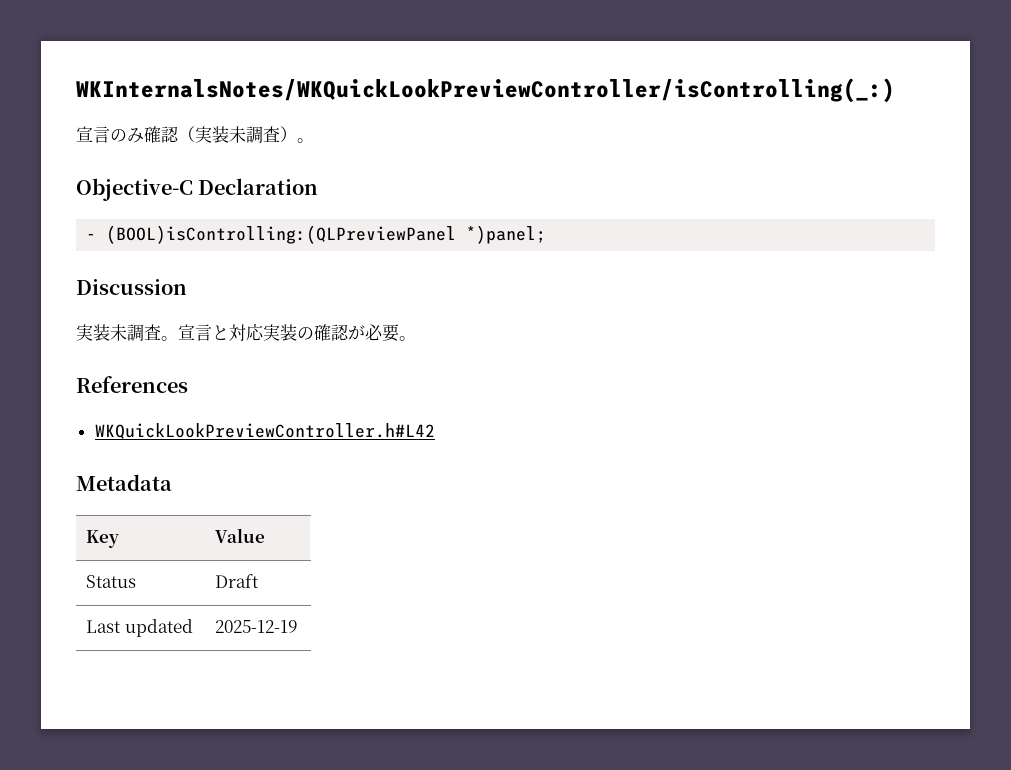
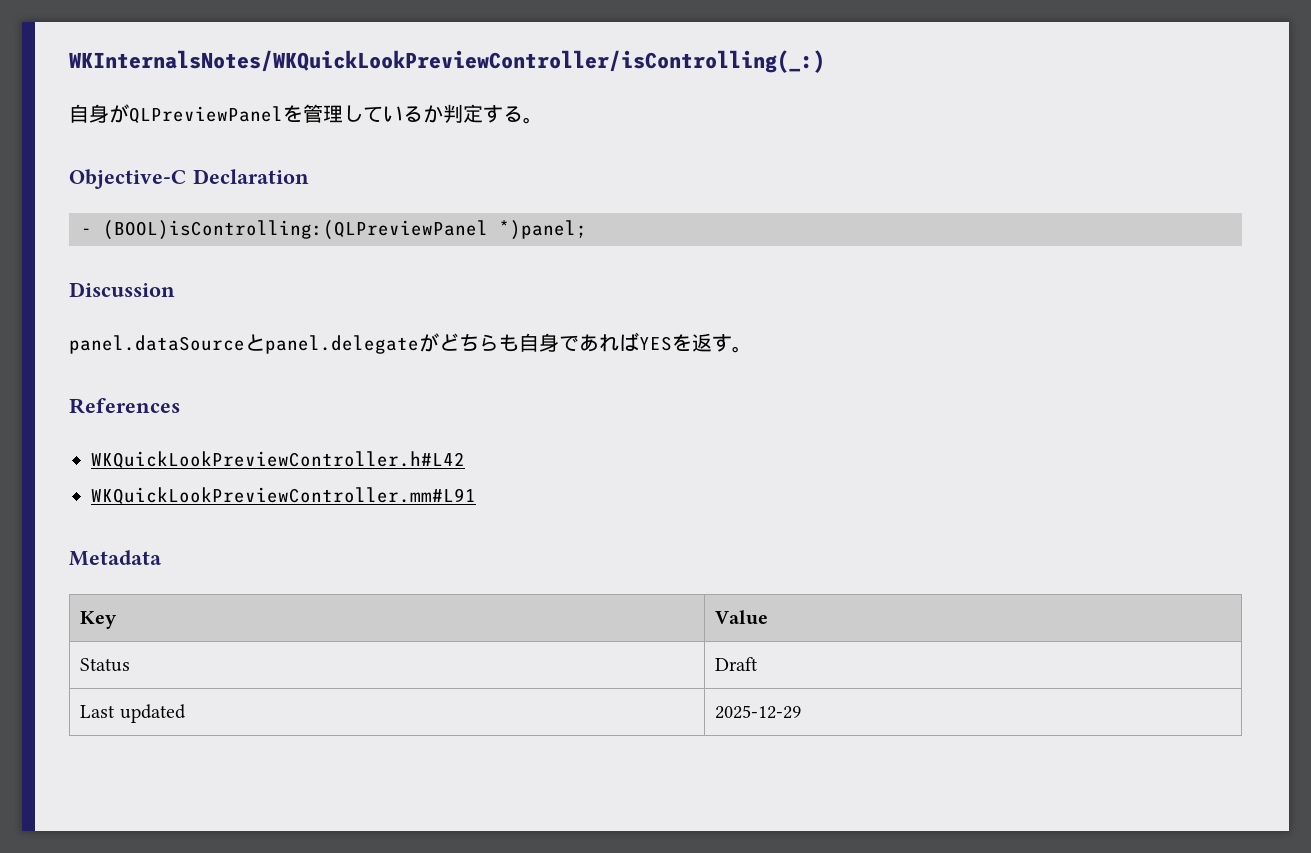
- 宣言のみ確認（実装未調査）。
+ 自身がQLPreviewPanelを管理しているか判定する。
- 実装未調査。宣言と対応実装の確認が必要。
+ panel.dataSourceとpanel.delegateがどちらも自身であればYESを返す。
+ WKQuickLookPreviewController.mm#L91
- Last updated | 2025-12-19
+ Last updated | 2025-12-29

